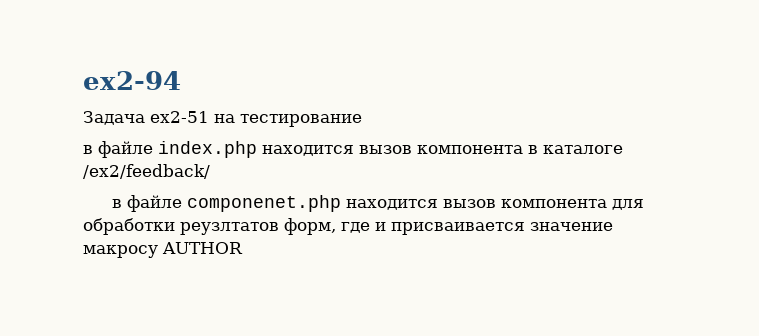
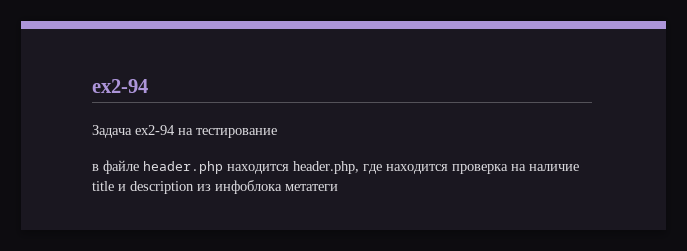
- Задача ex2-51 на тестирование
+ Задача ex2-94 на тестирование
- в файле index.php находится вызов компонента в каталоге /ex2/feedback/
- в файле componenet.php находится вызов компонента для обработки реузлтатов форм, где и присваивается значение макросу AUTHOR
+ в файле header.php находится header.php, где находится проверка на наличие title и description из инфоблока метатеги

